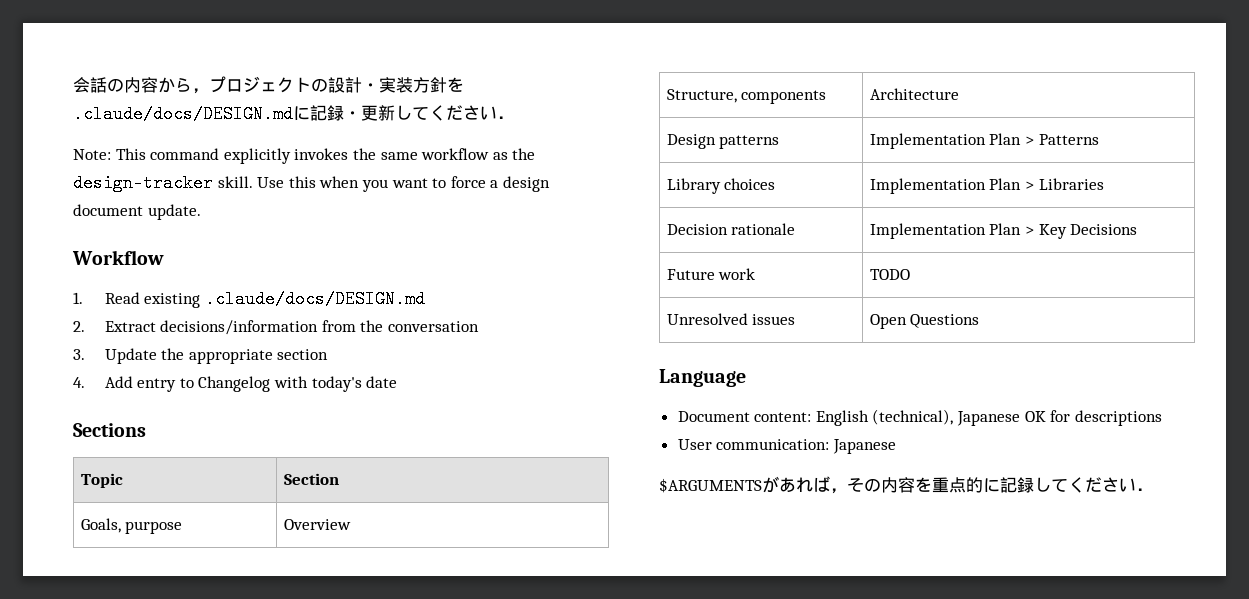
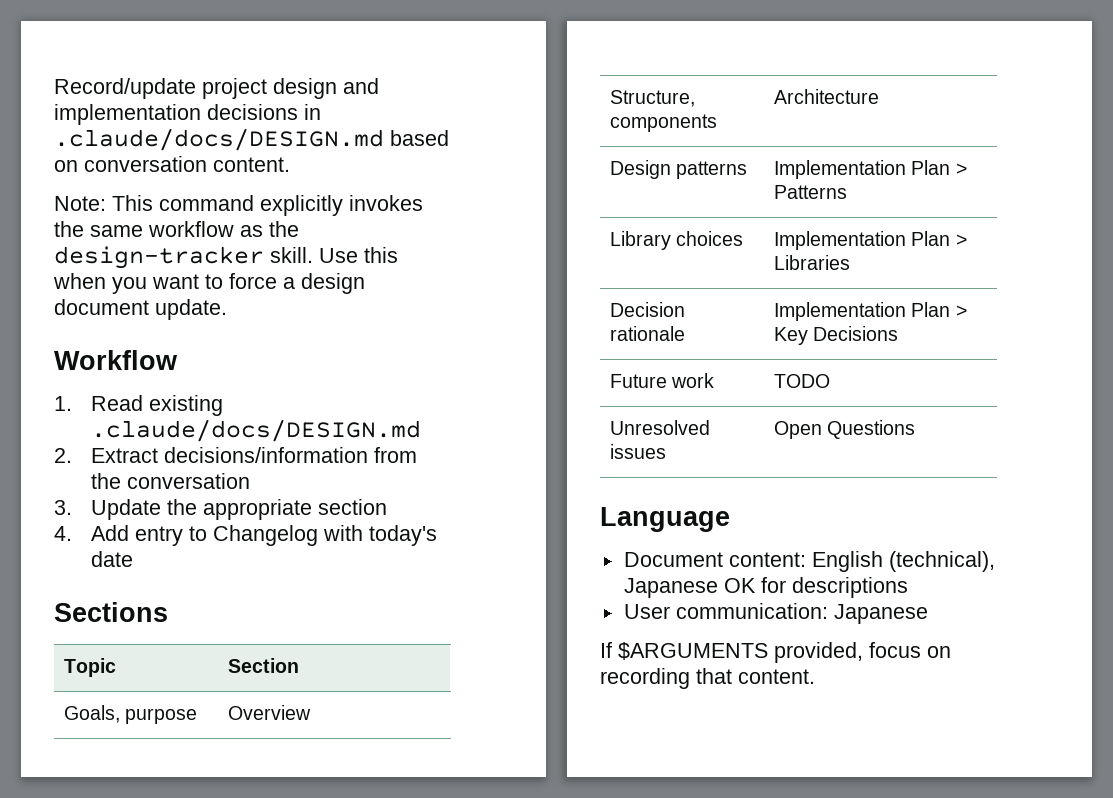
- 会話の内容から，プロジェクトの設計・実装方針を.claude/docs/DESIGN.mdに記録・更新してください．
+ Record/update project design and implementation decisions in .claude/docs/DESIGN.md based on conversation content.
- $ARGUMENTSがあれば，その内容を重点的に記録してください．
+ If $ARGUMENTS provided, focus on recording that content.

